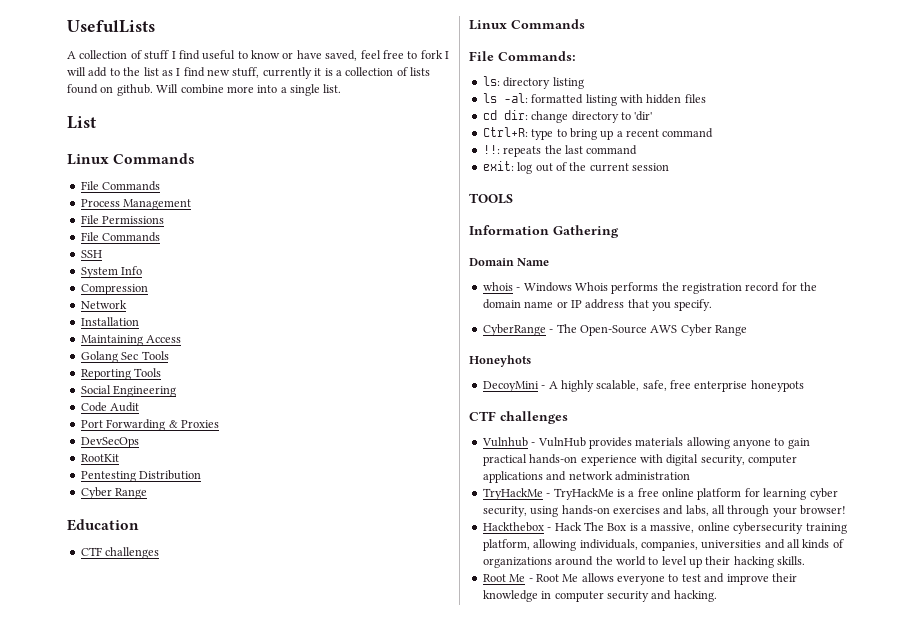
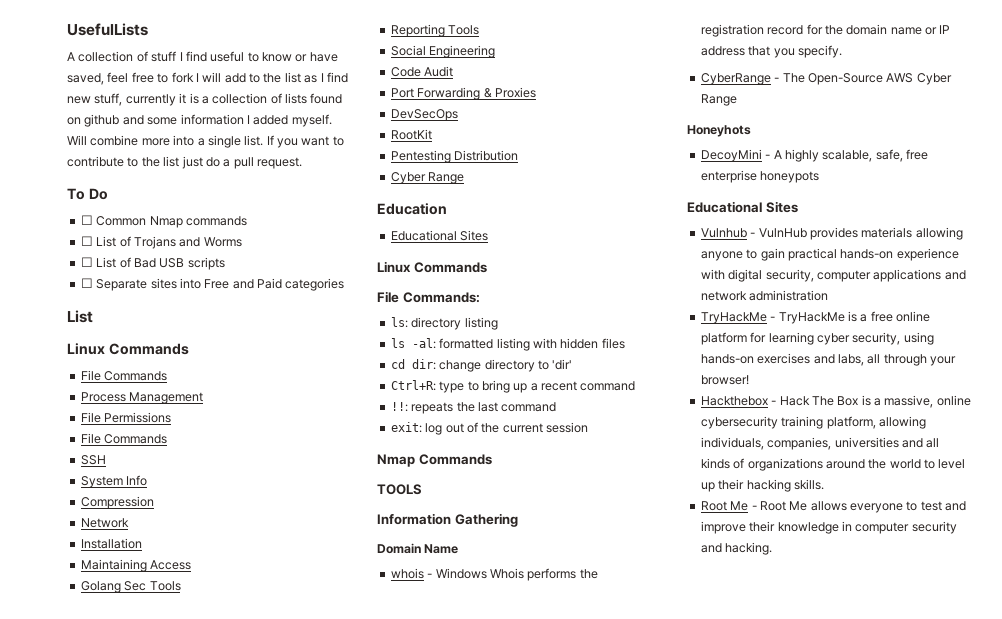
- A collection of stuff I find useful to know or have saved, feel free to fork I will add to the list as I find new stuff, currently it is a collection of lists found on github.
+ A collection of stuff I find useful to know or have saved, feel free to fork I will add to the list as I find new stuff, currently it is a collection of lists found on github and some information I added myself.
+ If you want to contribute to the list just do a pull request.
+ To Do
+ ☐ Common Nmap commands
+ ☐ List of Trojans and Worms
+ ☐ List of Bad USB scripts
+ ☐ Separate sites into Free and Paid categories
  Education
- CTF challenges
+ Educational Sites
+ Nmap Commands
  DecoyMini - A highly scalable, safe, free enterprise honeypots
- CTF challenges
+ Educational Sites

